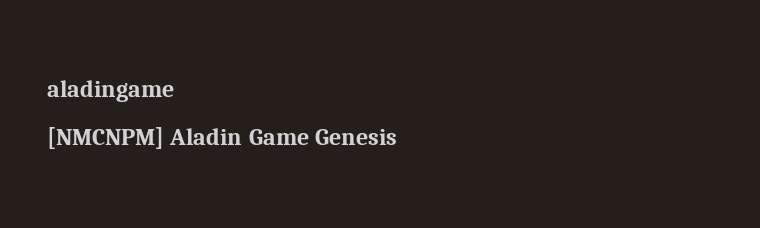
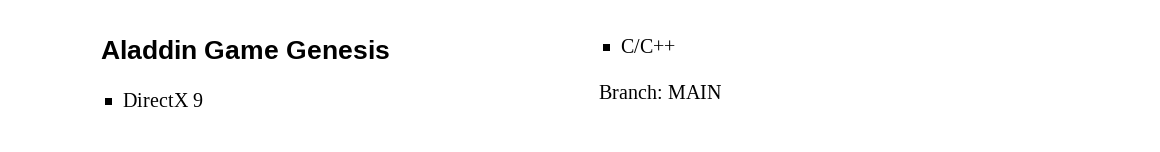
- aladingame
- [NMCNPM] Aladin Game Genesis
+ Aladdin Game Genesis
+ DirectX 9
+ C/C++
+ Branch: MAIN

